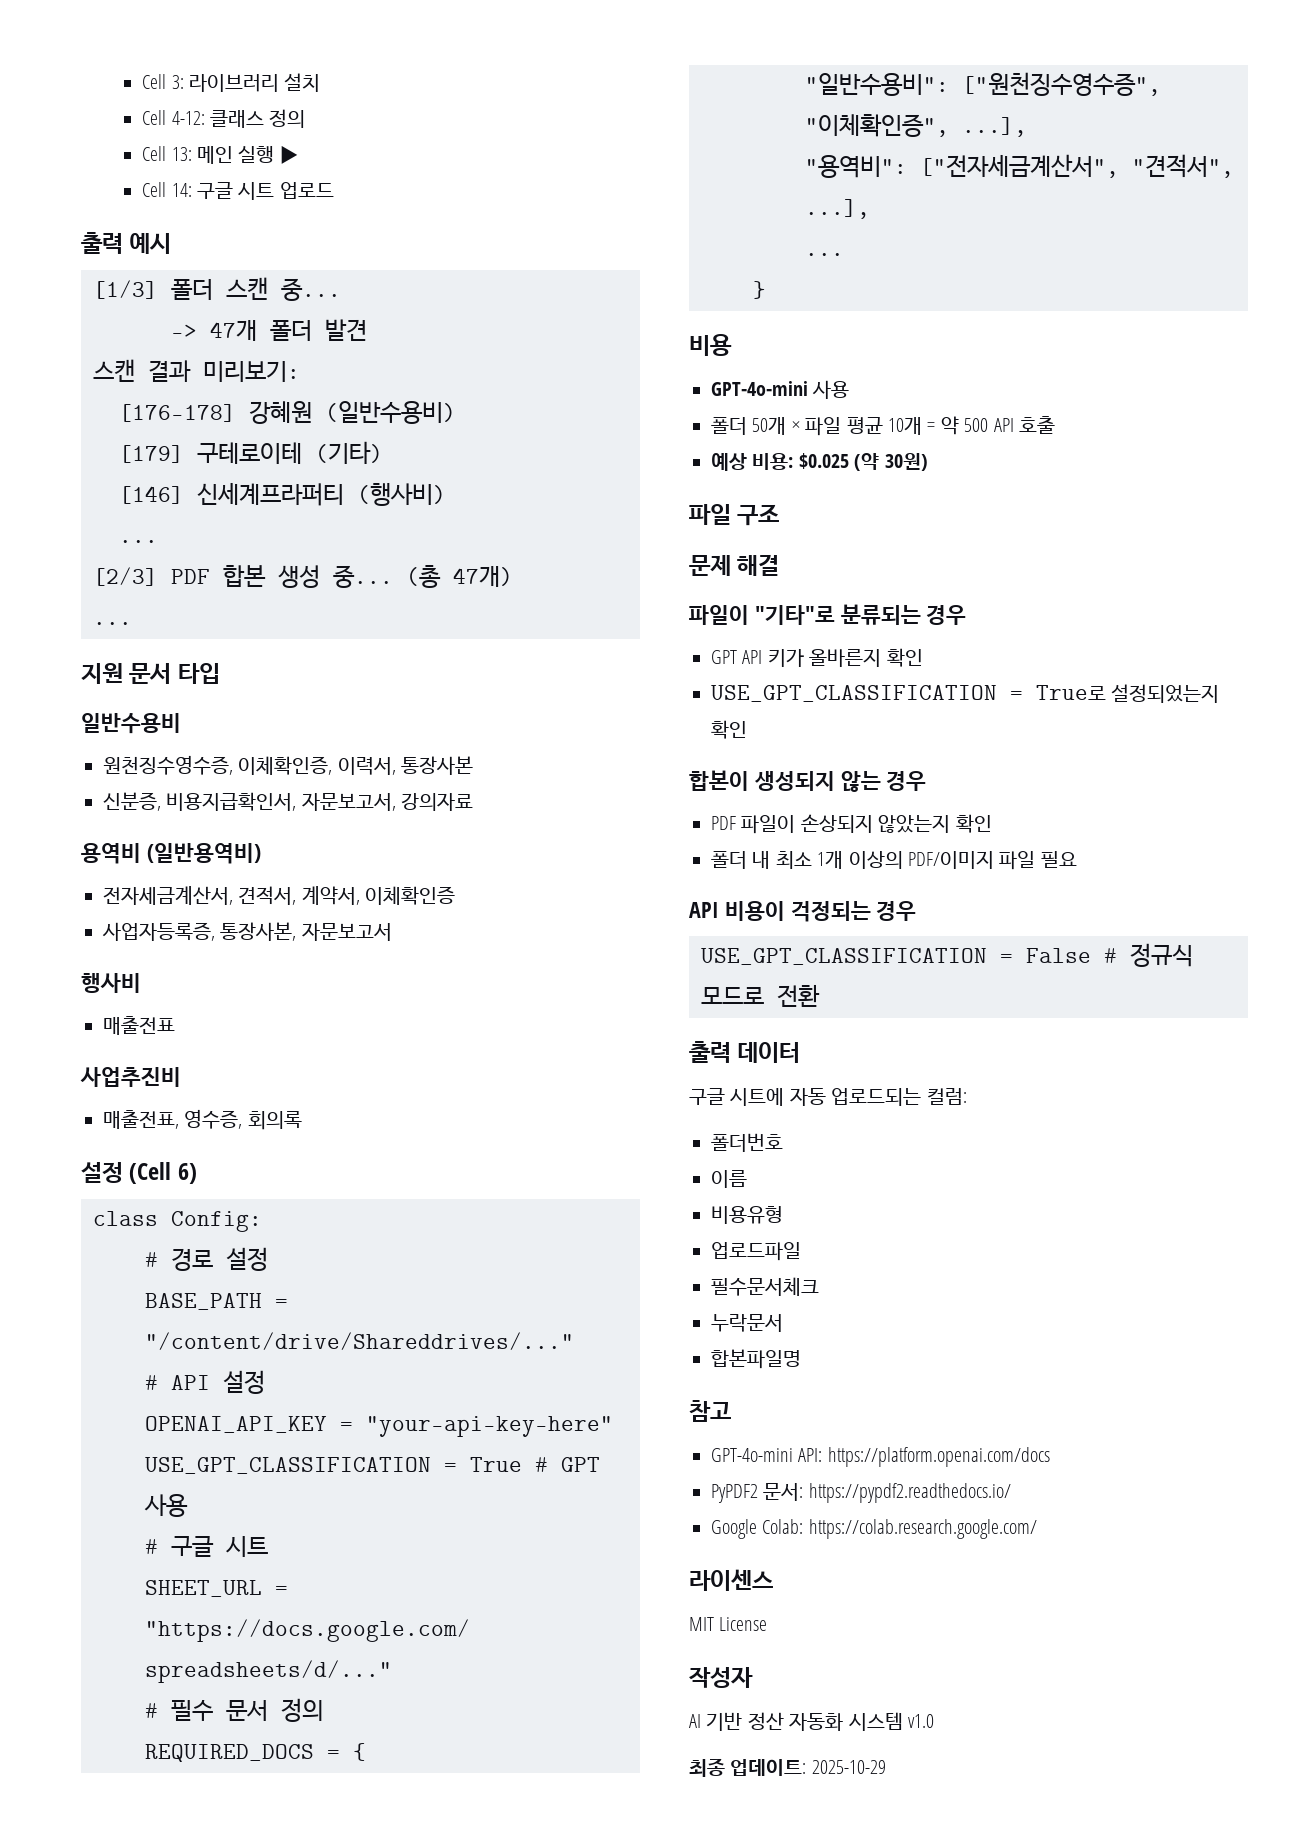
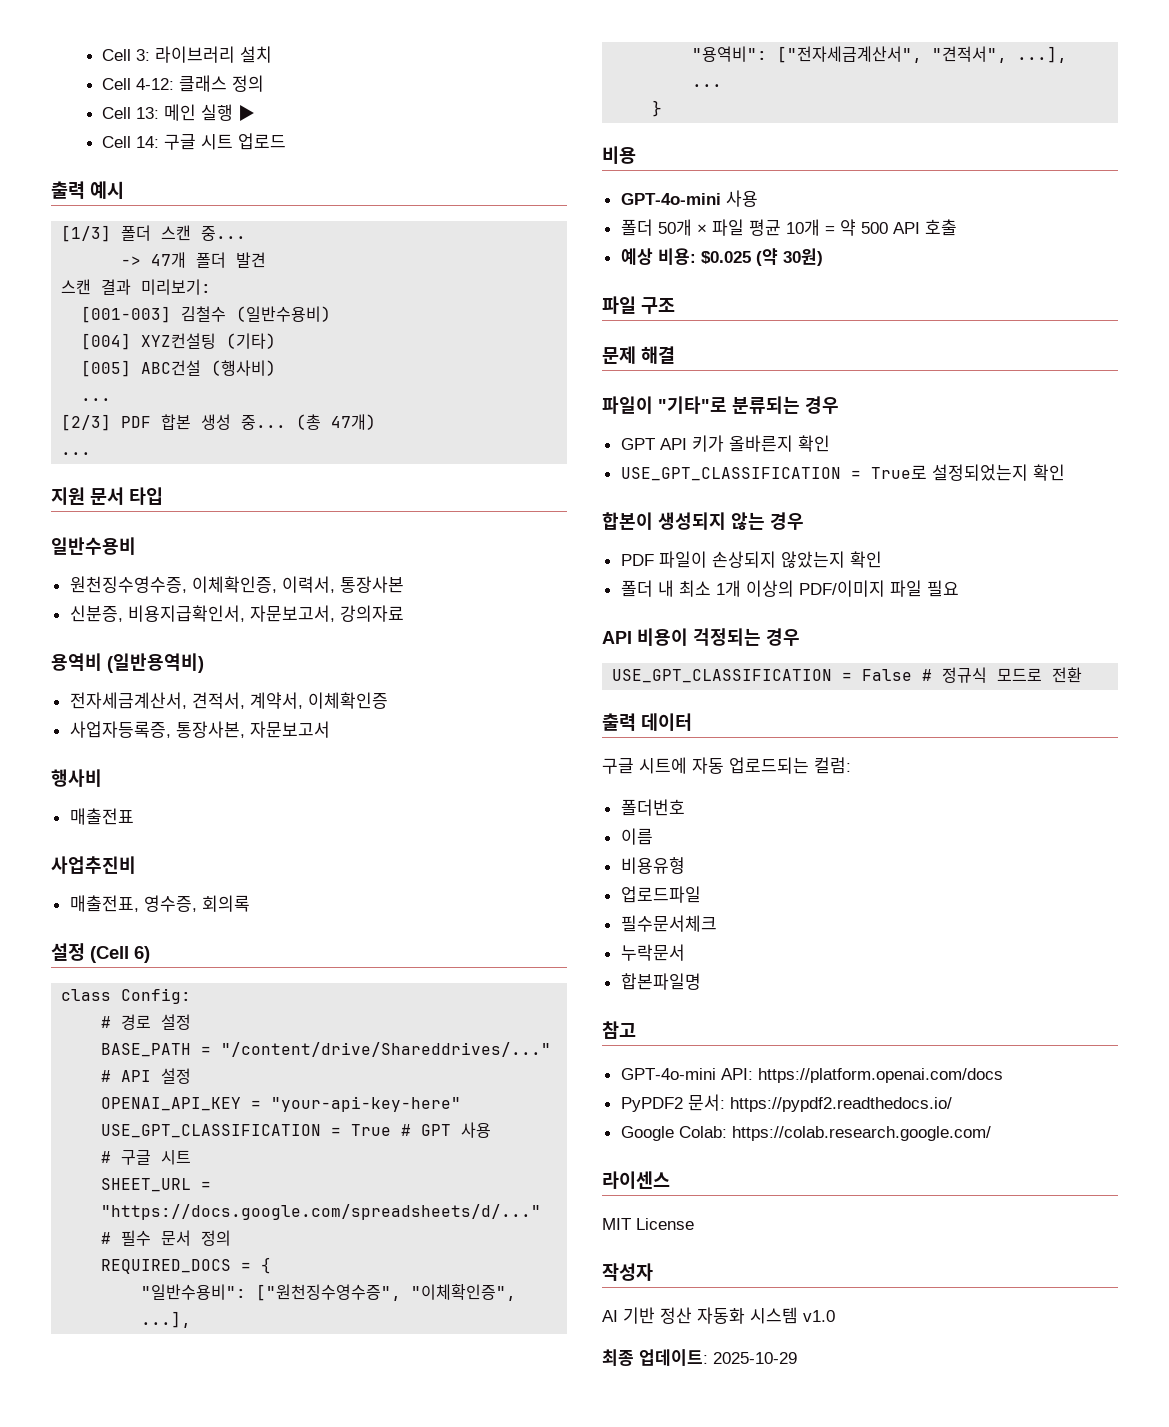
- [176-178] 강혜원 (일반수용비)
+ [001-003] 김철수 (일반수용비)
- [179] 구테로이테 (기타)
+ [004] XYZ컨설팅 (기타)
- [146] 신세계프라퍼티 (행사비)
+ [005] ABC건설 (행사비)

